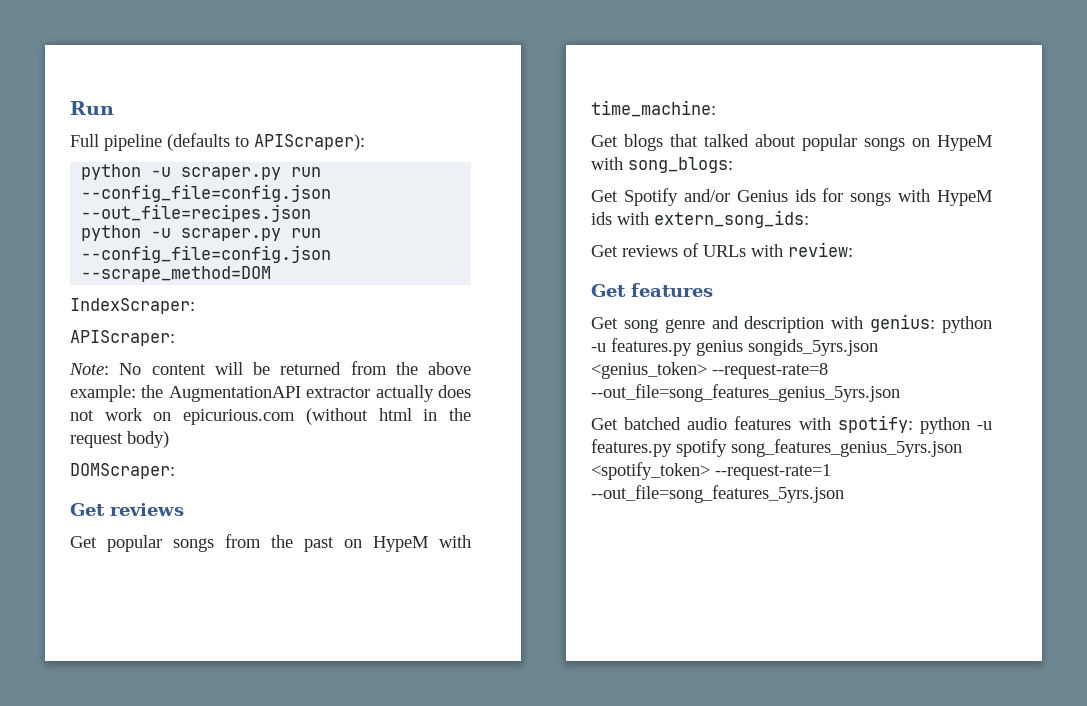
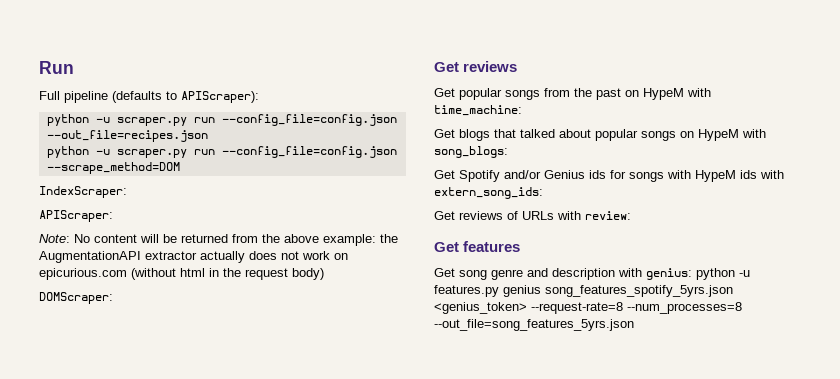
- Get song genre and description with genius: python -u features.py genius songids_5yrs.json <genius_token> --request-rate=8 --out_file=song_features_genius_5yrs.json
- Get batched audio features with spotify: python -u features.py spotify song_features_genius_5yrs.json <spotify_token> --request-rate=1 --out_file=song_features_5yrs.json
+ Get song genre and description with genius: python -u features.py genius song_features_spotify_5yrs.json <genius_token> --request-rate=8 --num_processes=8 --out_file=song_features_5yrs.json

